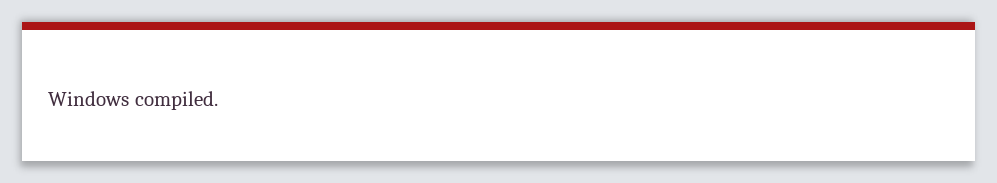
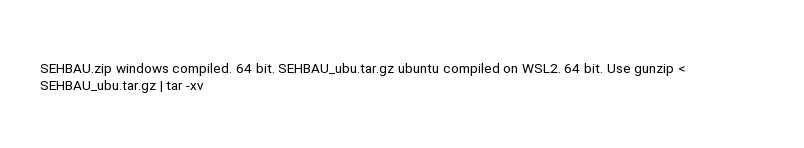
- Windows compiled.
+ SEHBAU.zip windows compiled. 64 bit. SEHBAU_ubu.tar.gz ubuntu compiled on WSL2. 64 bit. Use gunzip < SEHBAU_ubu.tar.gz | tar -xv

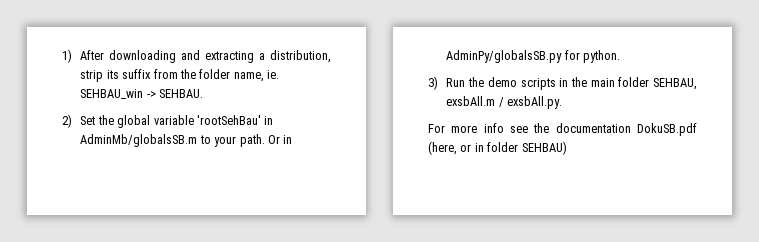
- SEHBAU.zip windows compiled. 64 bit. SEHBAU_ubu.tar.gz ubuntu compiled on WSL2. 64 bit. Use gunzip < SEHBAU_ubu.tar.gz | tar -xv
+ 1) After downloading and extracting a distribution, strip its suffix from the folder name, ie. SEHBAU_win -> SEHBAU.
+ 2) Set the global variable 'rootSehBau' in AdminMb/globalsSB.m to your path. Or in AdminPy/globalsSB.py for python.
+ 3) Run the demo scripts in the main folder SEHBAU, exsbAll.m / exsbAll.py.
+ For more info see the documentation DokuSB.pdf (here, or in folder SEHBAU)

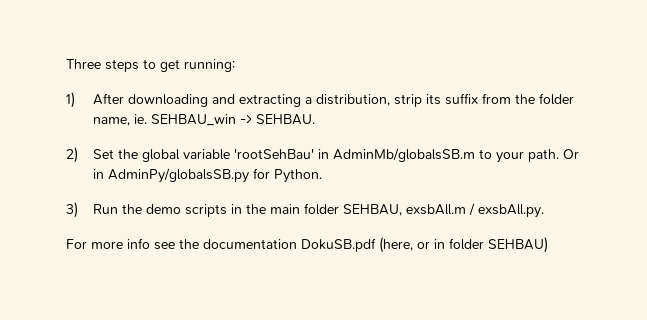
+ Three steps to get running:
- Or in AdminPy/globalsSB.py for python.
+ Or in AdminPy/globalsSB.py for Python.

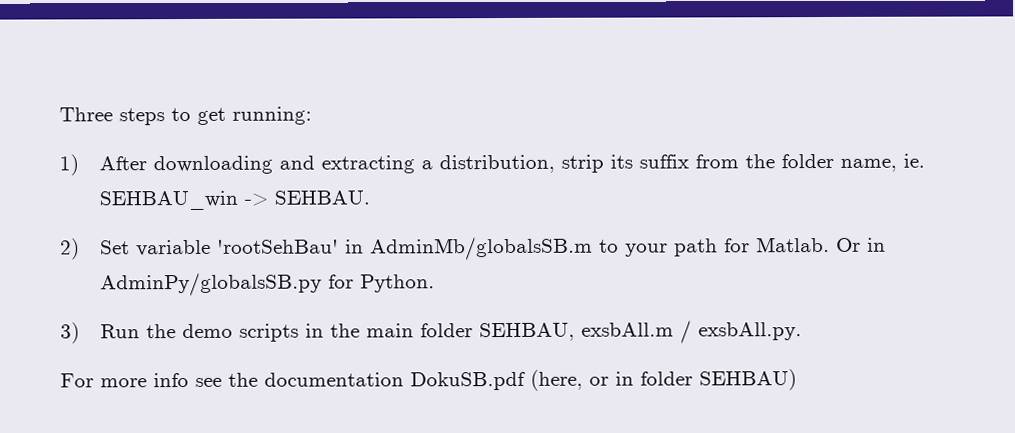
- 2) Set the global variable 'rootSehBau' in AdminMb/globalsSB.m to your path.
+ 2) Set variable 'rootSehBau' in AdminMb/globalsSB.m to your path for Matlab.

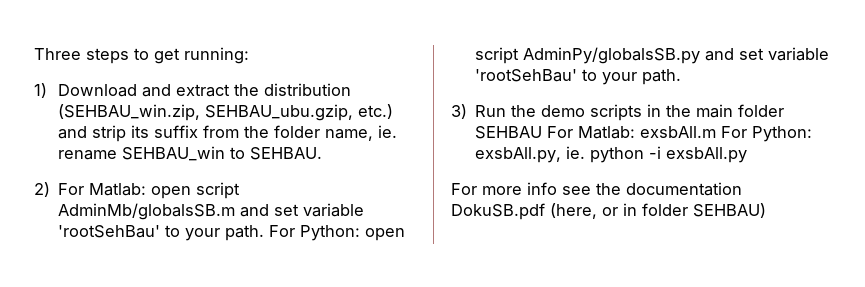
- 1) After downloading and extracting a distribution, strip its suffix from the folder name, ie. SEHBAU_win -> SEHBAU.
+ 1) Download and extract the distribution (SEHBAU_win.zip, SEHBAU_ubu.gzip, etc.) and strip its suffix from the folder name, ie. rename SEHBAU_win to SEHBAU.
- 2) Set variable 'rootSehBau' in AdminMb/globalsSB.m to your path for Matlab. Or in AdminPy/globalsSB.py for Python.
+ 2) For Matlab: open script AdminMb/globalsSB.m and set variable 'rootSehBau' to your path. For Python: open script AdminPy/globalsSB.py and set variable 'rootSehBau' to your path.
- 3) Run the demo scripts in the main folder SEHBAU, exsbAll.m / exsbAll.py.
+ 3) Run the demo scripts in the main folder SEHBAU For Matlab: exsbAll.m For Python: exsbAll.py, ie. python -i exsbAll.py

